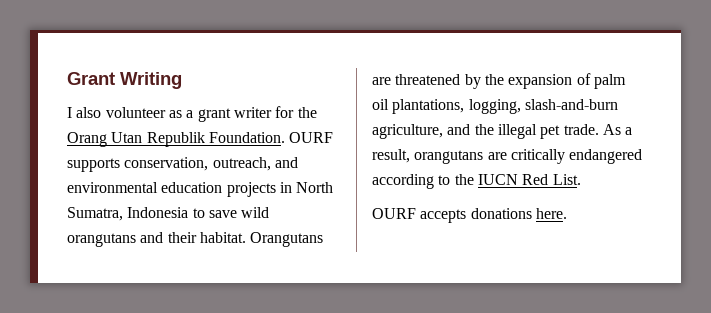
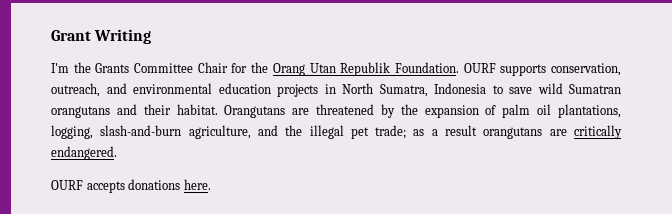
- I also volunteer as a grant writer for the Orang Utan Republik Foundation.
+ I'm the Grants Committee Chair for the Orang Utan Republik Foundation.
- OURF supports conservation, outreach, and environmental education projects in North Sumatra, Indonesia to save wild orangutans and their habitat.
+ OURF supports conservation, outreach, and environmental education projects in North Sumatra, Indonesia to save wild Sumatran orangutans and their habitat.
- Orangutans are threatened by the expansion of palm oil plantations, logging, slash-and-burn agriculture, and the illegal pet trade. As a result, orangutans are critically endangered according to the IUCN Red List.
+ Orangutans are threatened by the expansion of palm oil plantations, logging, slash-and-burn agriculture, and the illegal pet trade; as a result orangutans are critically endangered.

